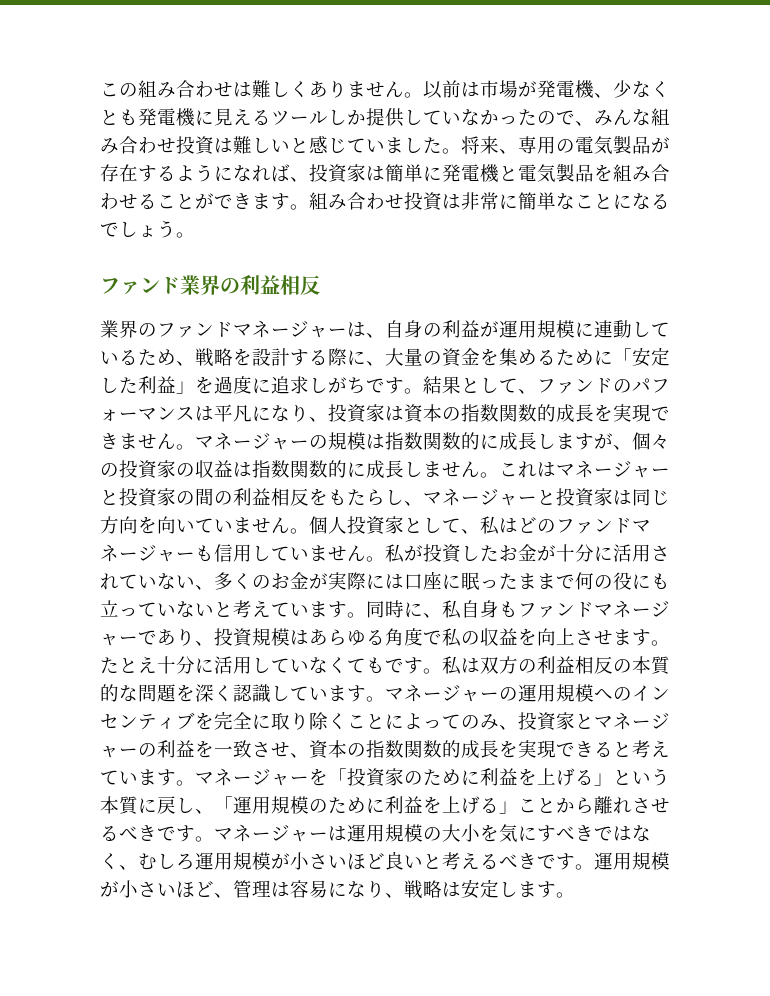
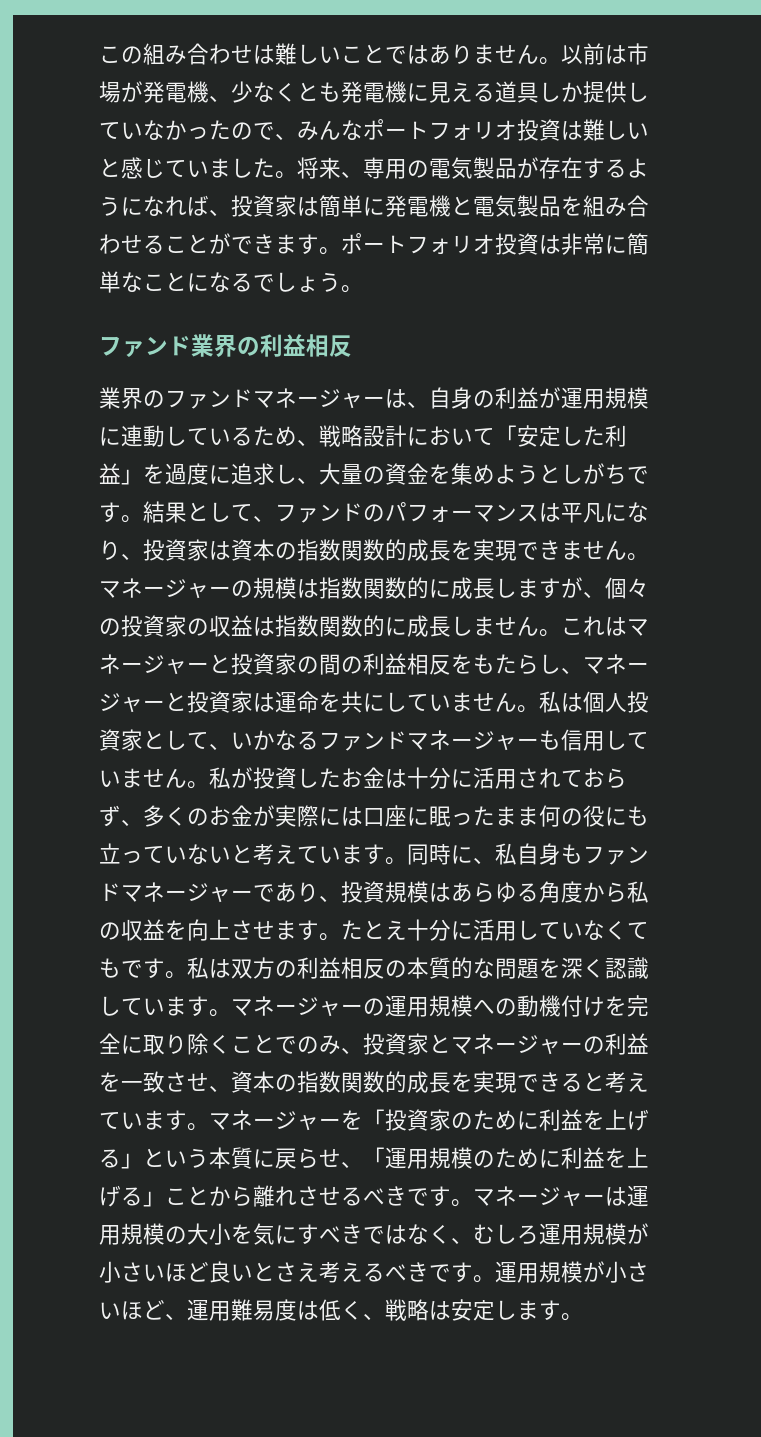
- この組み合わせは難しくありません。
+ この組み合わせは難しいことではありません。
- 以前は市場が発電機、少なくとも発電機に見えるツールしか提供していなかったので、みんな組み合わせ投資は難しいと感じていました。
+ 以前は市場が発電機、少なくとも発電機に見える道具しか提供していなかったので、みんなポートフォリオ投資は難しいと感じていました。
- 組み合わせ投資は非常に簡単なことになるでしょう。
+ ポートフォリオ投資は非常に簡単なことになるでしょう。
- 業界のファンドマネージャーは、自身の利益が運用規模に連動しているため、戦略を設計する際に、大量の資金を集めるために「安定した利益」を過度に追求しがちです。
+ 業界のファンドマネージャーは、自身の利益が運用規模に連動しているため、戦略設計において「安定した利益」を過度に追求し、大量の資金を集めようとしがちです。
- これはマネージャーと投資家の間の利益相反をもたらし、マネージャーと投資家は同じ方向を向いていません。個人投資家として、私はどのファンドマネージャーも信用していません。
+ これはマネージャーと投資家の間の利益相反をもたらし、マネージャーと投資家は運命を共にしていません。私は個人投資家として、いかなるファンドマネージャーも信用していません。
- 私が投資したお金が十分に活用されていない、多くのお金が実際には口座に眠ったままで何の役にも立っていないと考えています。
+ 私が投資したお金は十分に活用されておらず、多くのお金が実際には口座に眠ったまま何の役にも立っていないと考えています。
- 同時に、私自身もファンドマネージャーであり、投資規模はあらゆる角度で私の収益を向上させます。
+ 同時に、私自身もファンドマネージャーであり、投資規模はあらゆる角度から私の収益を向上させます。
- マネージャーの運用規模へのインセンティブを完全に取り除くことによってのみ、投資家とマネージャーの利益を一致させ、資本の指数関数的成長を実現できると考えています。
+ マネージャーの運用規模への動機付けを完全に取り除くことでのみ、投資家とマネージャーの利益を一致させ、資本の指数関数的成長を実現できると考えています。
- マネージャーを「投資家のために利益を上げる」という本質に戻し、「運用規模のために利益を上げる」ことから離れさせるべきです。
+ マネージャーを「投資家のために利益を上げる」という本質に戻らせ、「運用規模のために利益を上げる」ことから離れさせるべきです。
- マネージャーは運用規模の大小を気にすべきではなく、むしろ運用規模が小さいほど良いと考えるべきです。
+ マネージャーは運用規模の大小を気にすべきではなく、むしろ運用規模が小さいほど良いとさえ考えるべきです。
- 運用規模が小さいほど、管理は容易になり、戦略は安定します。
+ 運用規模が小さいほど、運用難易度は低く、戦略は安定します。

